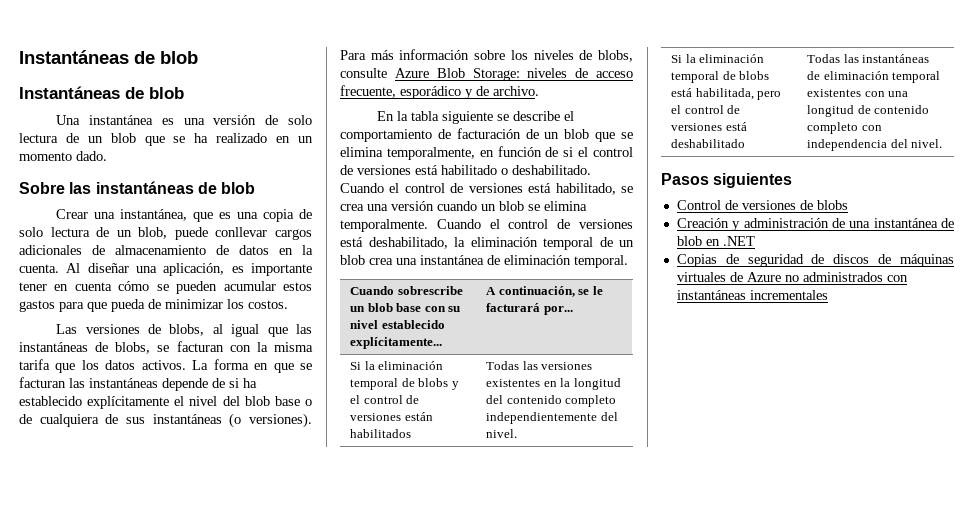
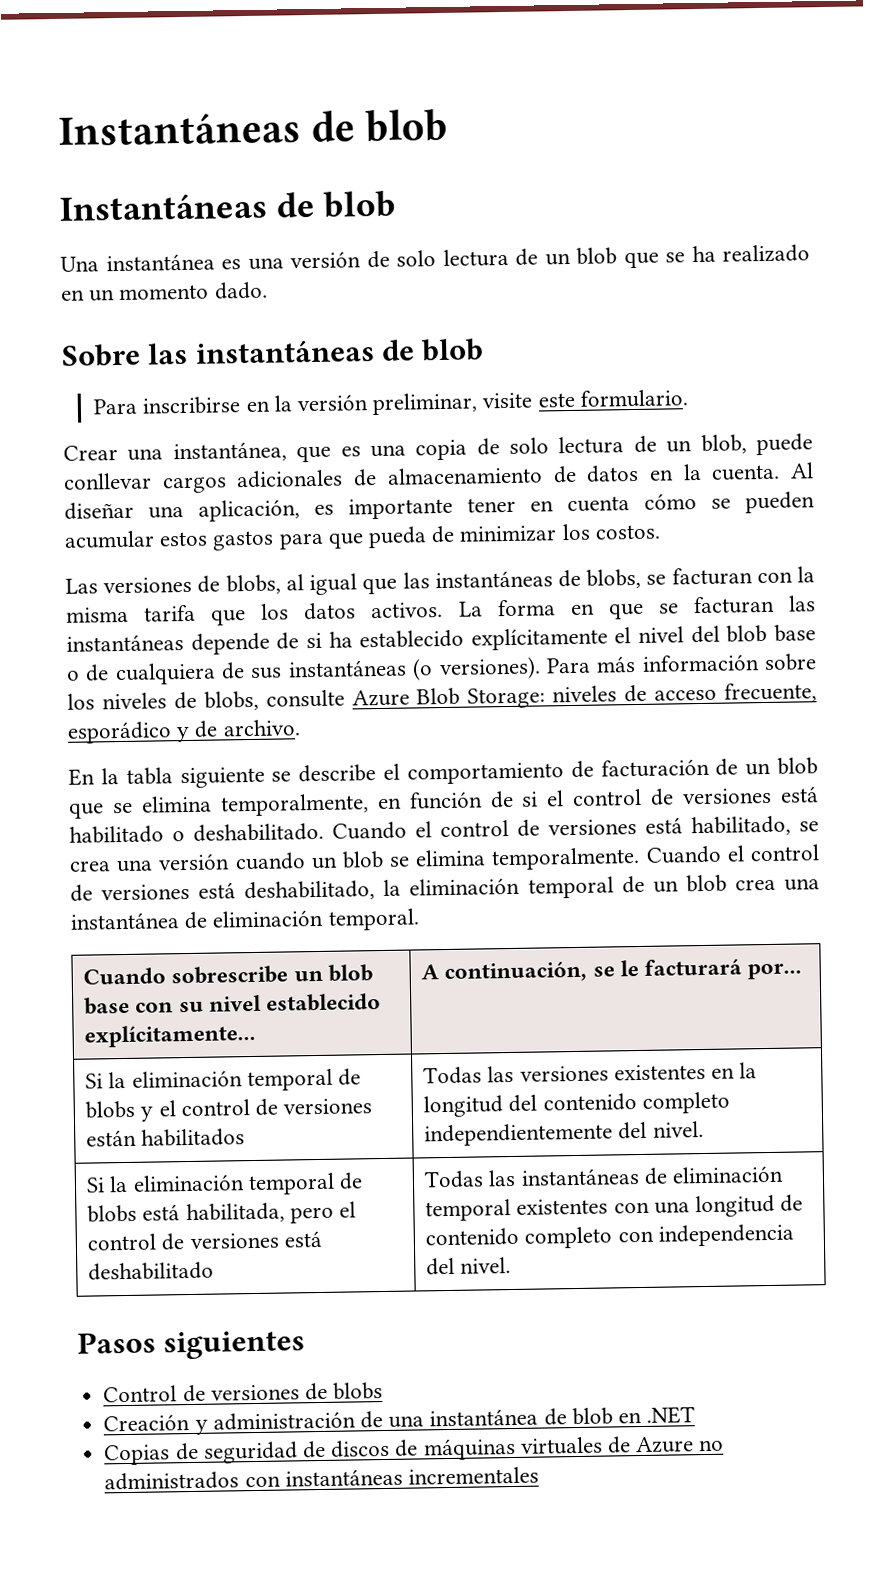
+ Para inscribirse en la versión preliminar, visite este formulario.

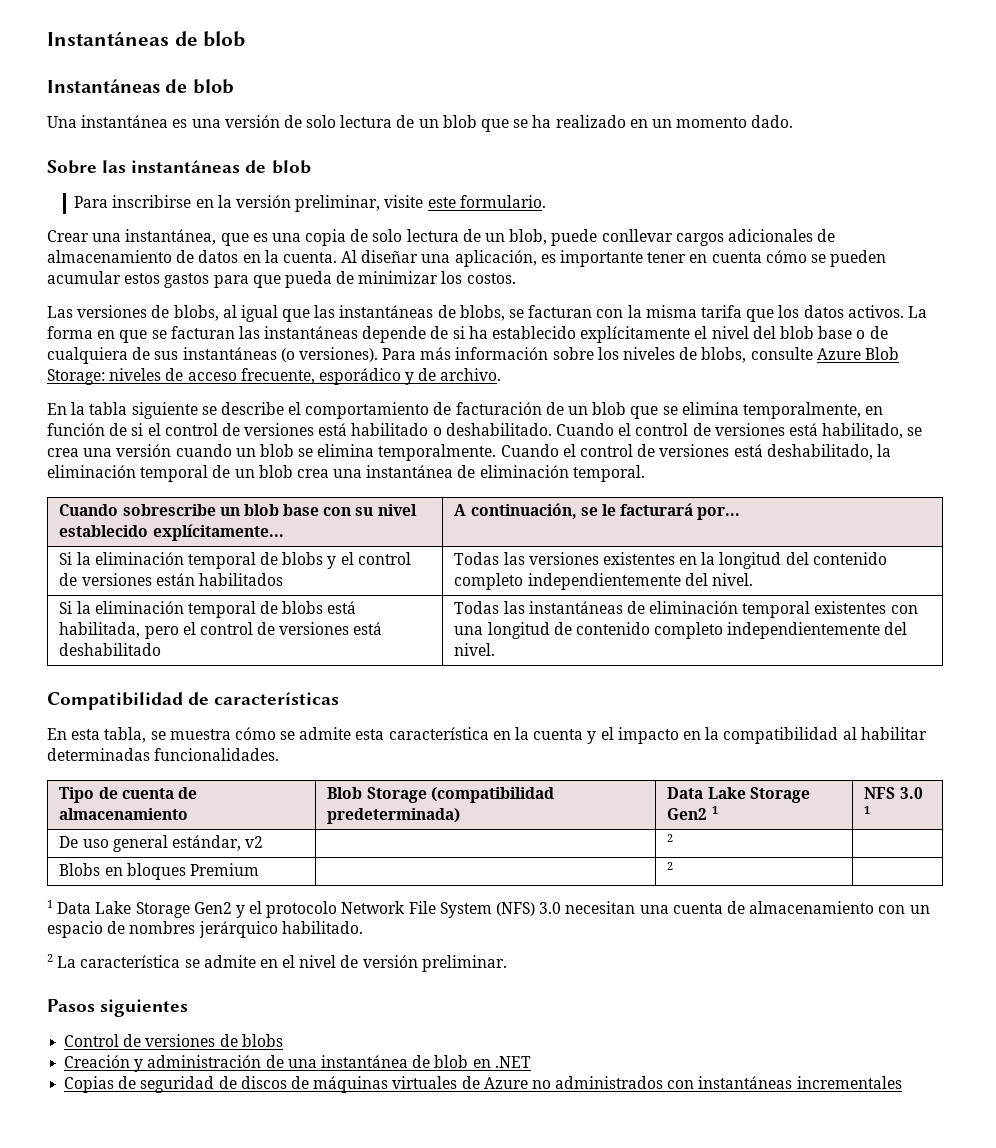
- Si la eliminación temporal de blobs está habilitada, pero el control de versiones está deshabilitado | Todas las instantáneas de eliminación temporal existentes con una longitud de contenido completo con independencia del nivel.
+ Si la eliminación temporal de blobs está habilitada, pero el control de versiones está deshabilitado | Todas las instantáneas de eliminación temporal existentes con una longitud de contenido completo independientemente del nivel.
+ Compatibilidad de características
+ En esta tabla, se muestra cómo se admite esta característica en la cuenta y el impacto en la compatibilidad al habilitar determinadas funcionalidades.
+ Tipo de cuenta de almacenamiento | Blob Storage (compatibilidad predeterminada) | Data Lake Storage Gen2 1 | NFS 3.0 1
+ De uso general estándar, v2 | | 2 |
+ Blobs en bloques Premium | | 2 |
+ 1 Data Lake Storage Gen2 y el protocolo Network File System (NFS) 3.0 necesitan una cuenta de almacenamiento con un espacio de nombres jerárquico habilitado.
+ 2 La característica se admite en el nivel de versión preliminar.

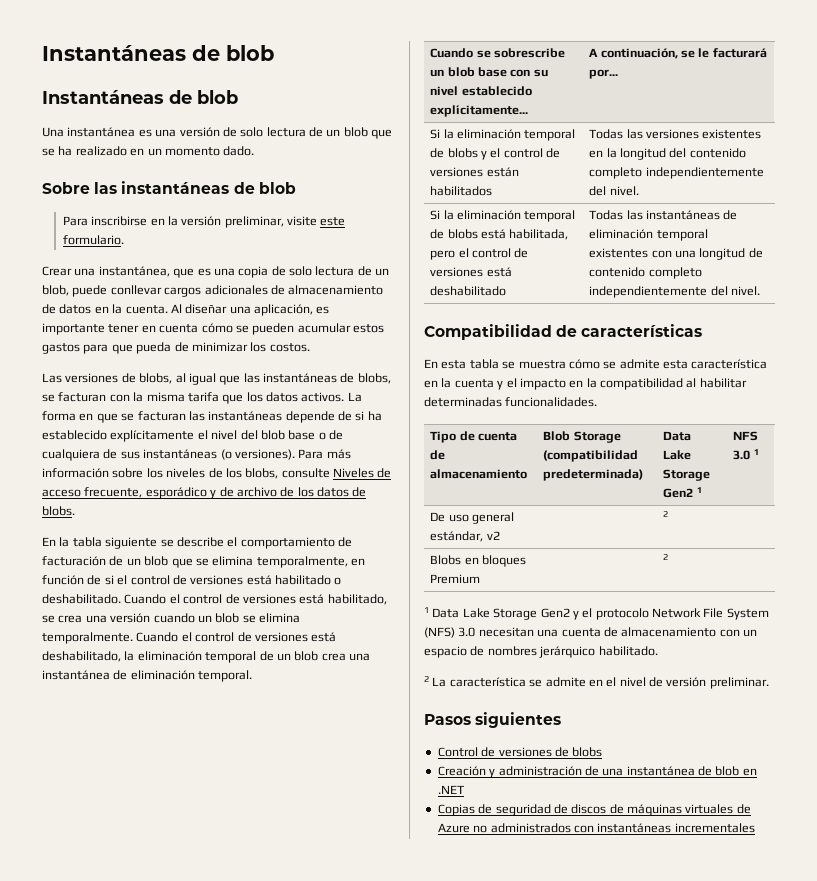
- Para más información sobre los niveles de blobs, consulte Azure Blob Storage: niveles de acceso frecuente, esporádico y de archivo.
+ Para más información sobre los niveles de los blobs, consulte Niveles de acceso frecuente, esporádico y de archivo de los datos de blobs.
- Cuando sobrescribe un blob base con su nivel establecido explícitamente... | A continuación, se le facturará por...
+ Cuando se sobrescribe un blob base con su nivel establecido explícitamente... | A continuación, se le facturará por...
- En esta tabla, se muestra cómo se admite esta característica en la cuenta y el impacto en la compatibilidad al habilitar determinadas funcionalidades.
+ En esta tabla se muestra cómo se admite esta característica en la cuenta y el impacto en la compatibilidad al habilitar determinadas funcionalidades.

